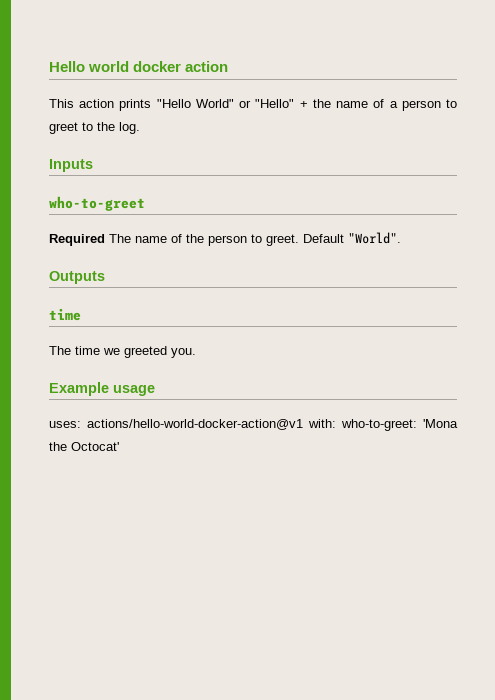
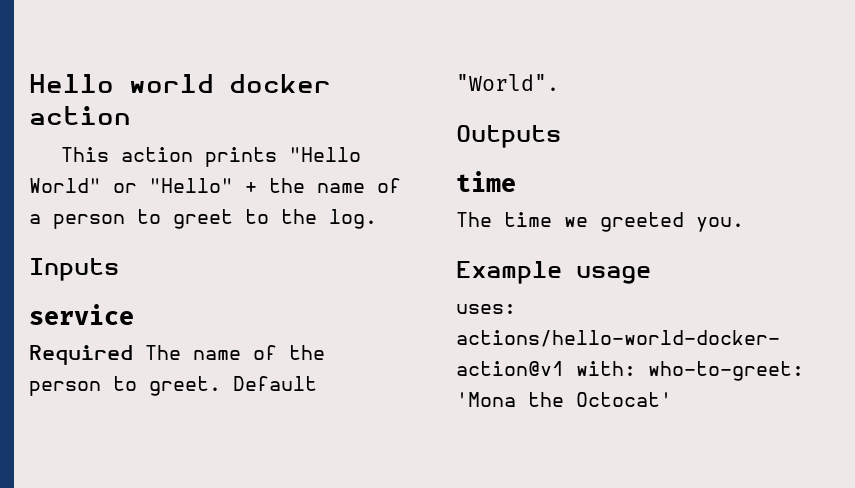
- who-to-greet
+ service

